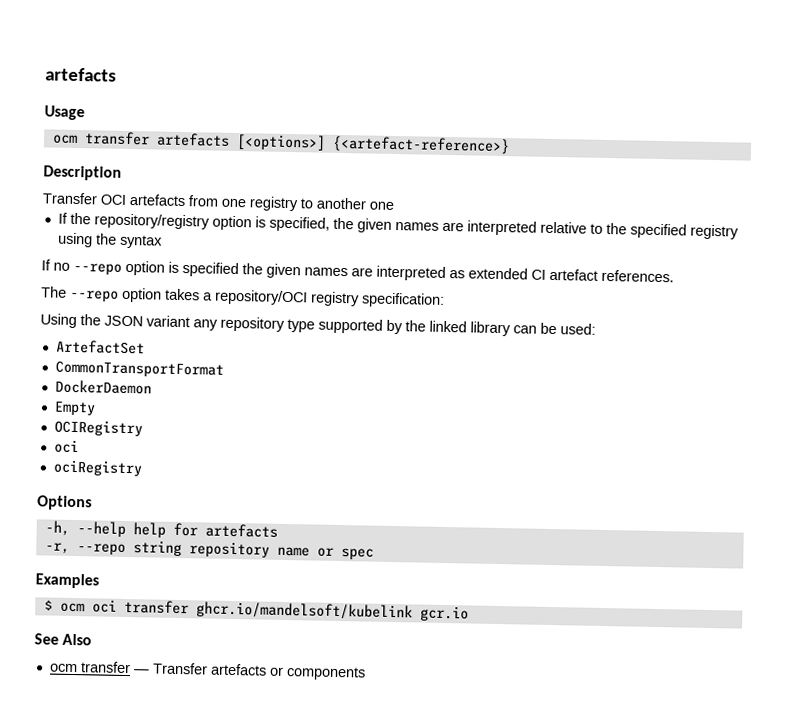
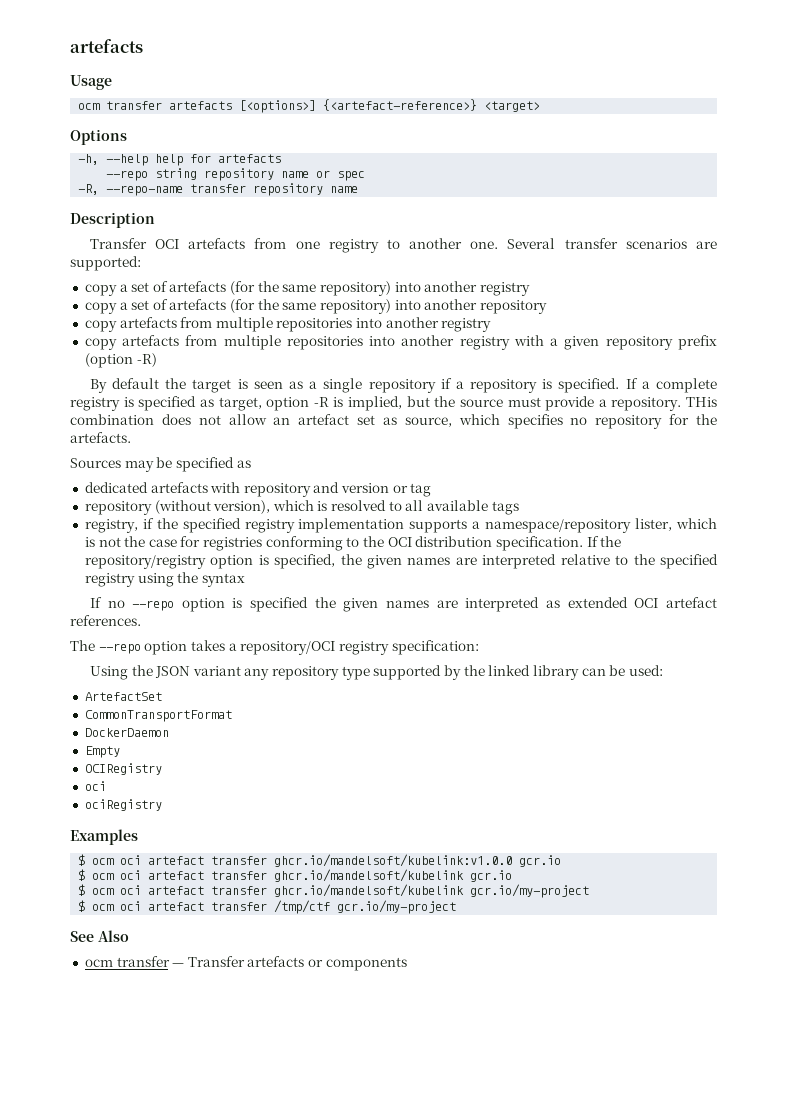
- ocm transfer artefacts [<options>] {<artefact-reference>}
+ ocm transfer artefacts [<options>] {<artefact-reference>} <target>
+ Options
+ -h, --help help for artefacts
+ --repo string repository name or spec
+ -R, --repo-name transfer repository name
- Transfer OCI artefacts from one registry to another one
- If the repository/registry option is specified, the given names are interpreted relative to the specified registry using the syntax
+ Transfer OCI artefacts from one registry to another one. Several transfer scenarios are supported:
+ copy a set of artefacts (for the same repository) into another registry
+ copy a set of artefacts (for the same repository) into another repository
+ copy artefacts from multiple repositories into another registry
+ copy artefacts from multiple repositories into another registry with a given repository prefix (option -R)
+ By default the target is seen as a single repository if a repository is specified. If a complete registry is specified as target, option -R is implied, but the source must provide a repository. THis combination does not allow an artefact set as source, which specifies no repository for the artefacts.
+ Sources may be specified as
+ dedicated artefacts with repository and version or tag
+ repository (without version), which is resolved to all available tags
+ registry, if the specified registry implementation supports a namespace/repository lister, which is not the case for registries conforming to the OCI distribution specification. If the repository/registry option is specified, the given names are interpreted relative to the specified registry using the syntax
- If no --repo option is specified the given names are interpreted as extended CI artefact references.
+ If no --repo option is specified the given names are interpreted as extended OCI artefact references.
- Options
- -h, --help help for artefacts
- -r, --repo string repository name or spec
  Examples
- $ ocm oci transfer ghcr.io/mandelsoft/kubelink gcr.io
+ $ ocm oci artefact transfer ghcr.io/mandelsoft/kubelink:v1.0.0 gcr.io
+ $ ocm oci artefact transfer ghcr.io/mandelsoft/kubelink gcr.io
+ $ ocm oci artefact transfer ghcr.io/mandelsoft/kubelink gcr.io/my-project
+ $ ocm oci artefact transfer /tmp/ctf gcr.io/my-project

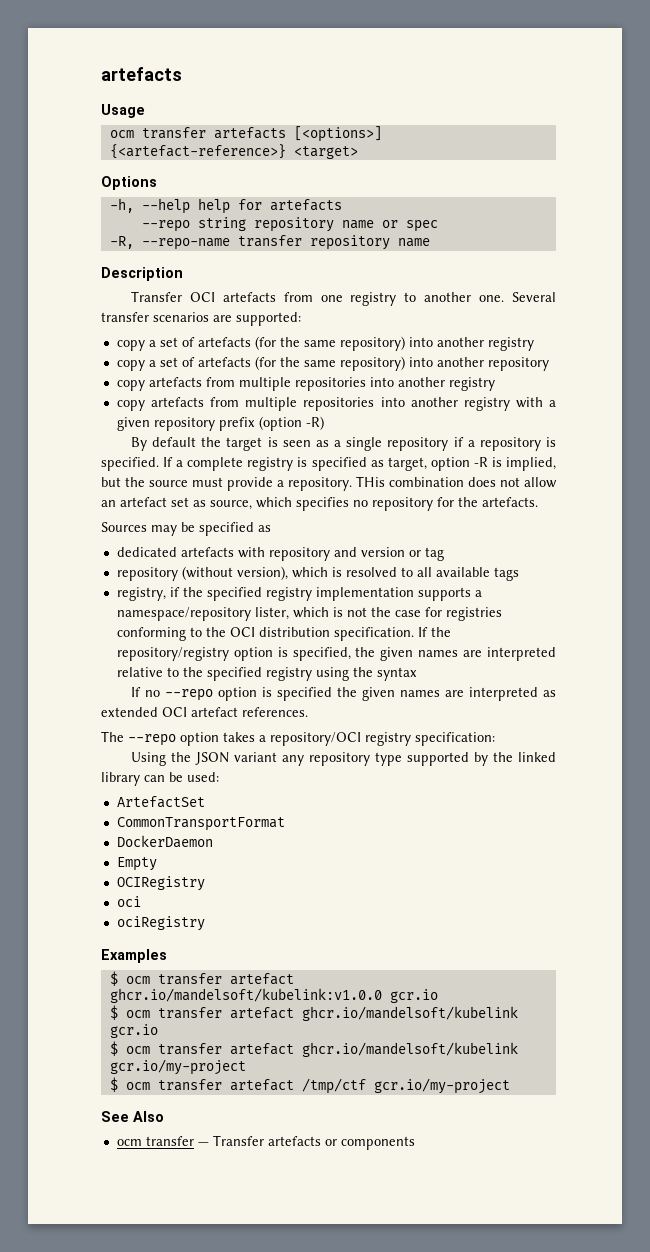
- $ ocm oci artefact transfer ghcr.io/mandelsoft/kubelink:v1.0.0 gcr.io
+ $ ocm transfer artefact ghcr.io/mandelsoft/kubelink:v1.0.0 gcr.io
- $ ocm oci artefact transfer ghcr.io/mandelsoft/kubelink gcr.io
+ $ ocm transfer artefact ghcr.io/mandelsoft/kubelink gcr.io
- $ ocm oci artefact transfer ghcr.io/mandelsoft/kubelink gcr.io/my-project
+ $ ocm transfer artefact ghcr.io/mandelsoft/kubelink gcr.io/my-project
- $ ocm oci artefact transfer /tmp/ctf gcr.io/my-project
+ $ ocm transfer artefact /tmp/ctf gcr.io/my-project

